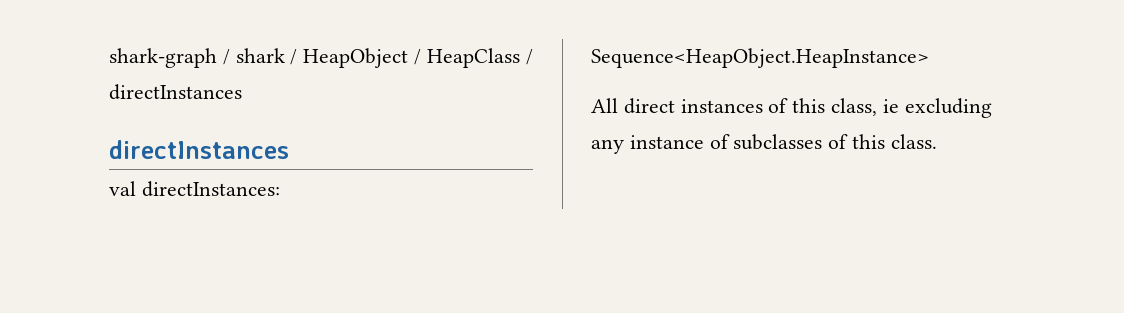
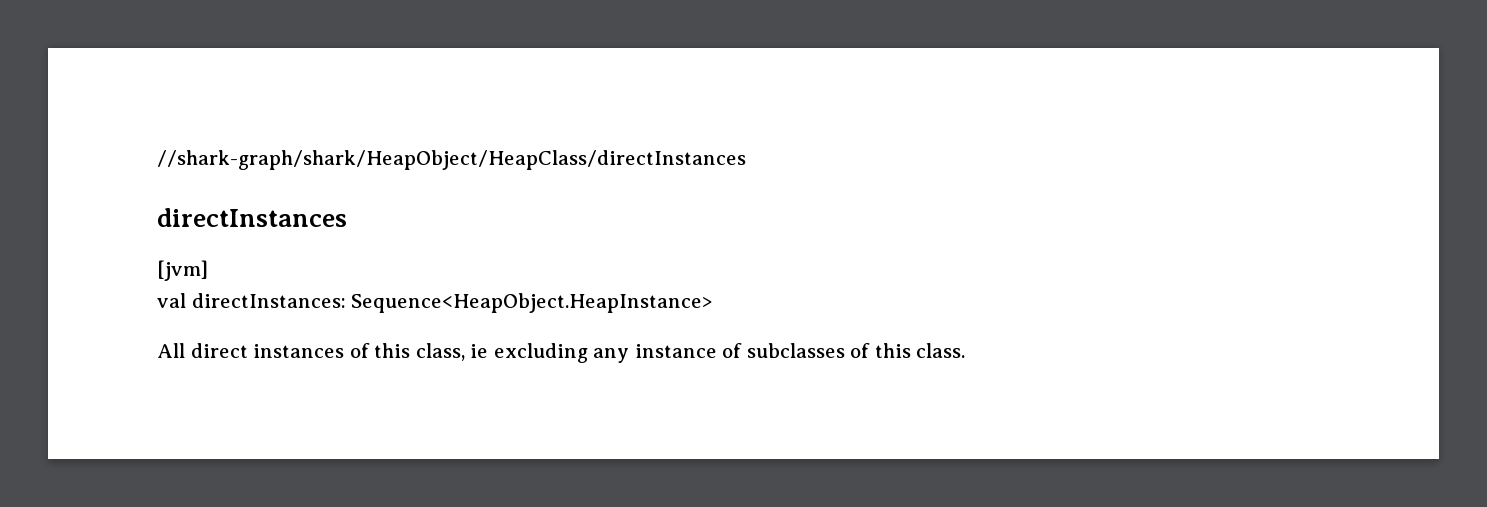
- shark-graph / shark / HeapObject / HeapClass / directInstances
+ //shark-graph/shark/HeapObject/HeapClass/directInstances
  directInstances
+ [jvm]

